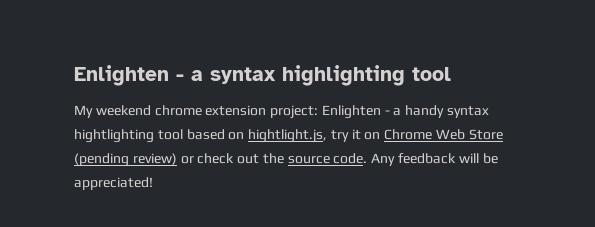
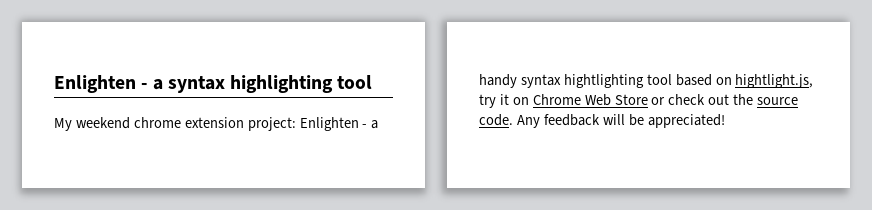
- My weekend chrome extension project: Enlighten - a handy syntax hightlighting tool based on hightlight.js, try it on Chrome Web Store (pending review) or check out the source code.
+ My weekend chrome extension project: Enlighten - a handy syntax hightlighting tool based on hightlight.js, try it on Chrome Web Store or check out the source code.

